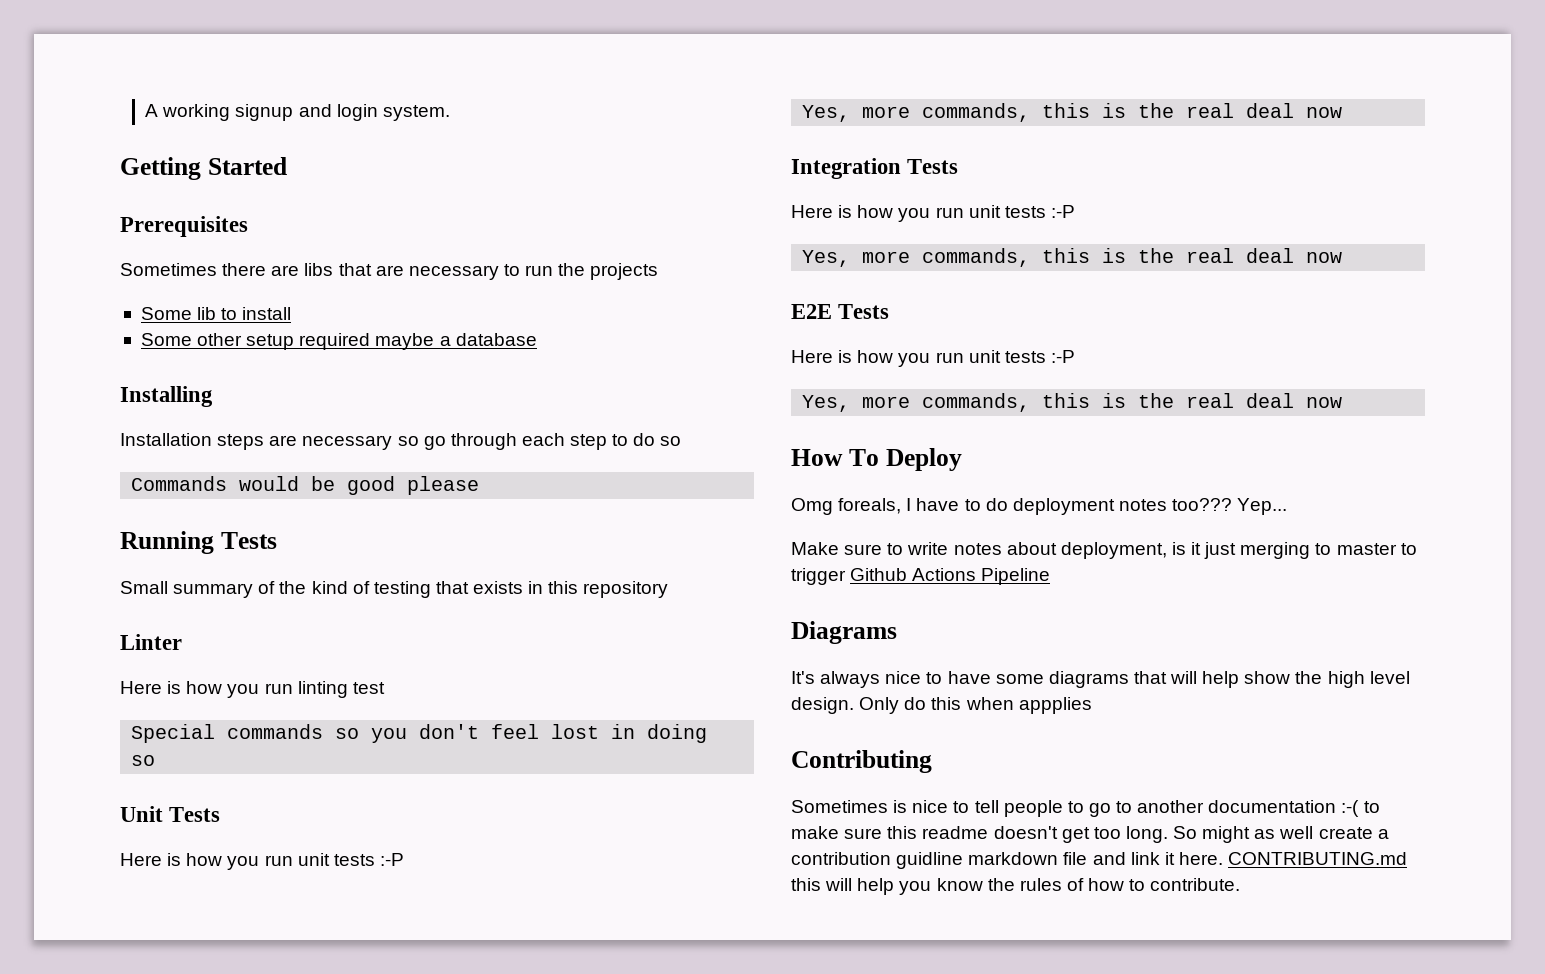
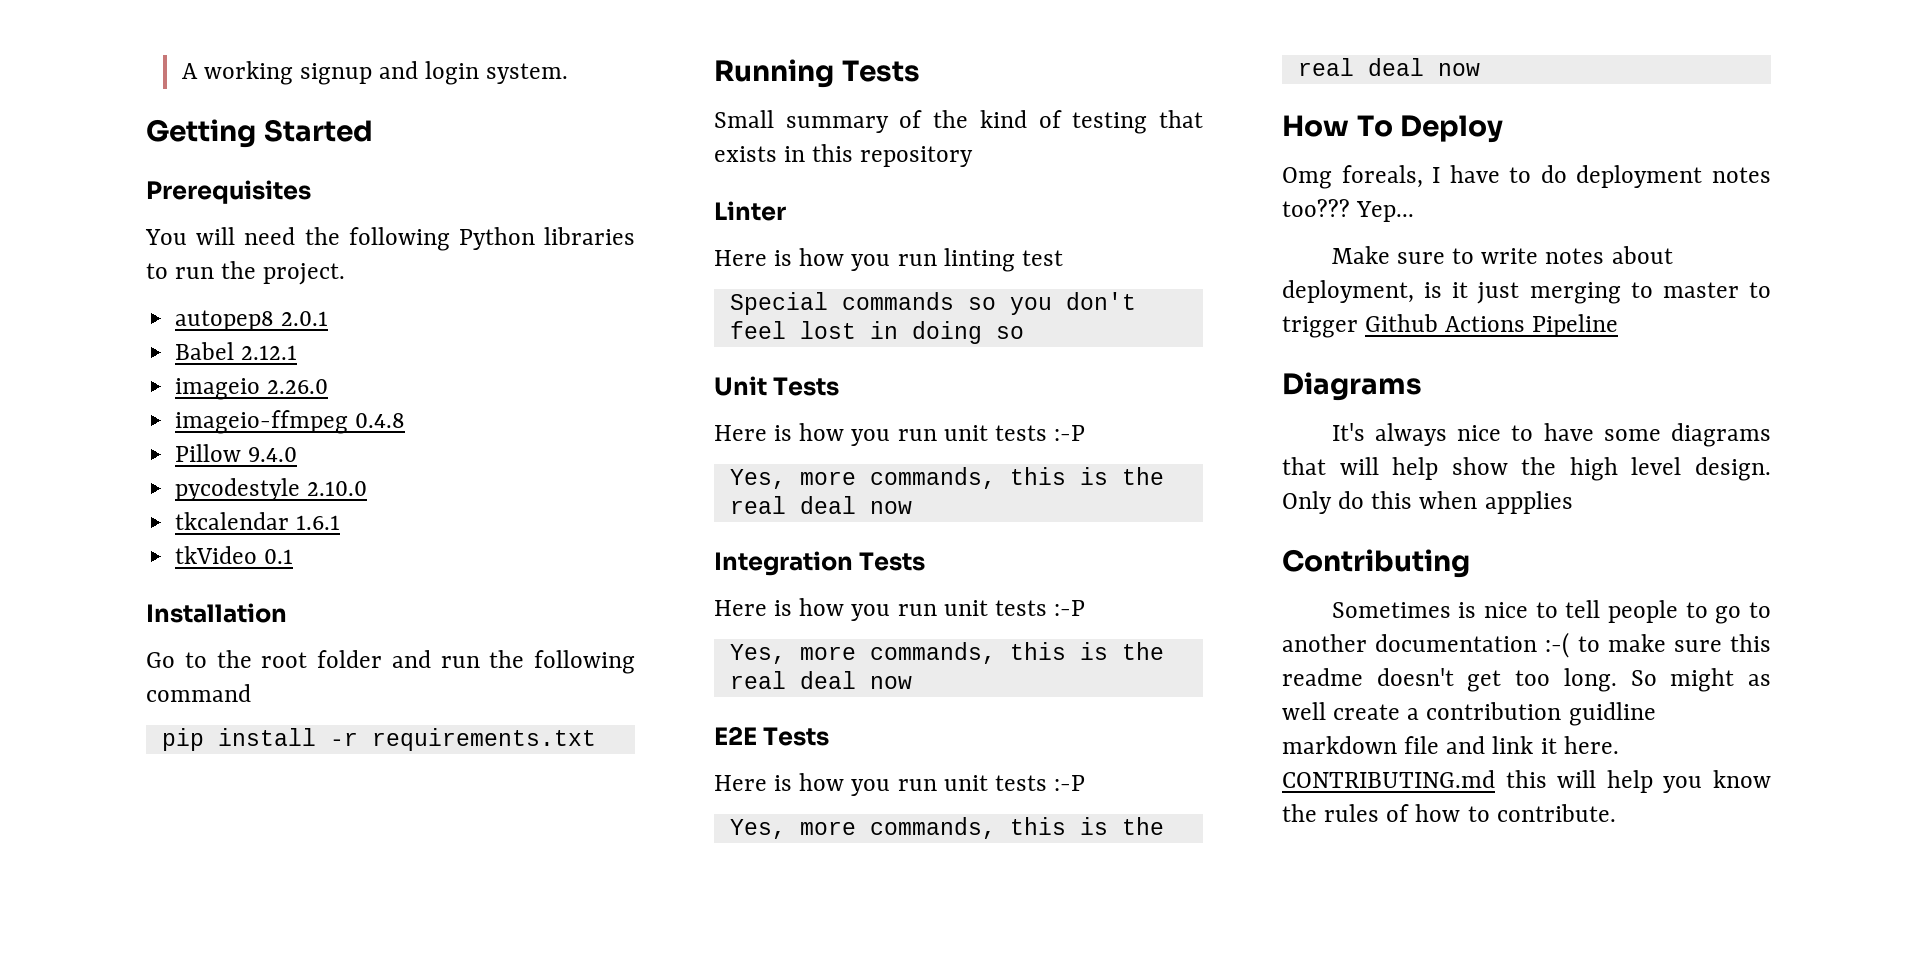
- Sometimes there are libs that are necessary to run the projects
- Some lib to install
- Some other setup required maybe a database
- Installing
- Installation steps are necessary so go through each step to do so
- Commands would be good please
+ You will need the following Python libraries to run the project.
+ autopep8 2.0.1
+ Babel 2.12.1
+ imageio 2.26.0
+ imageio-ffmpeg 0.4.8
+ Pillow 9.4.0
+ pycodestyle 2.10.0
+ tkcalendar 1.6.1
+ tkVideo 0.1
+ Installation
+ Go to the root folder and run the following command
+ pip install -r requirements.txt

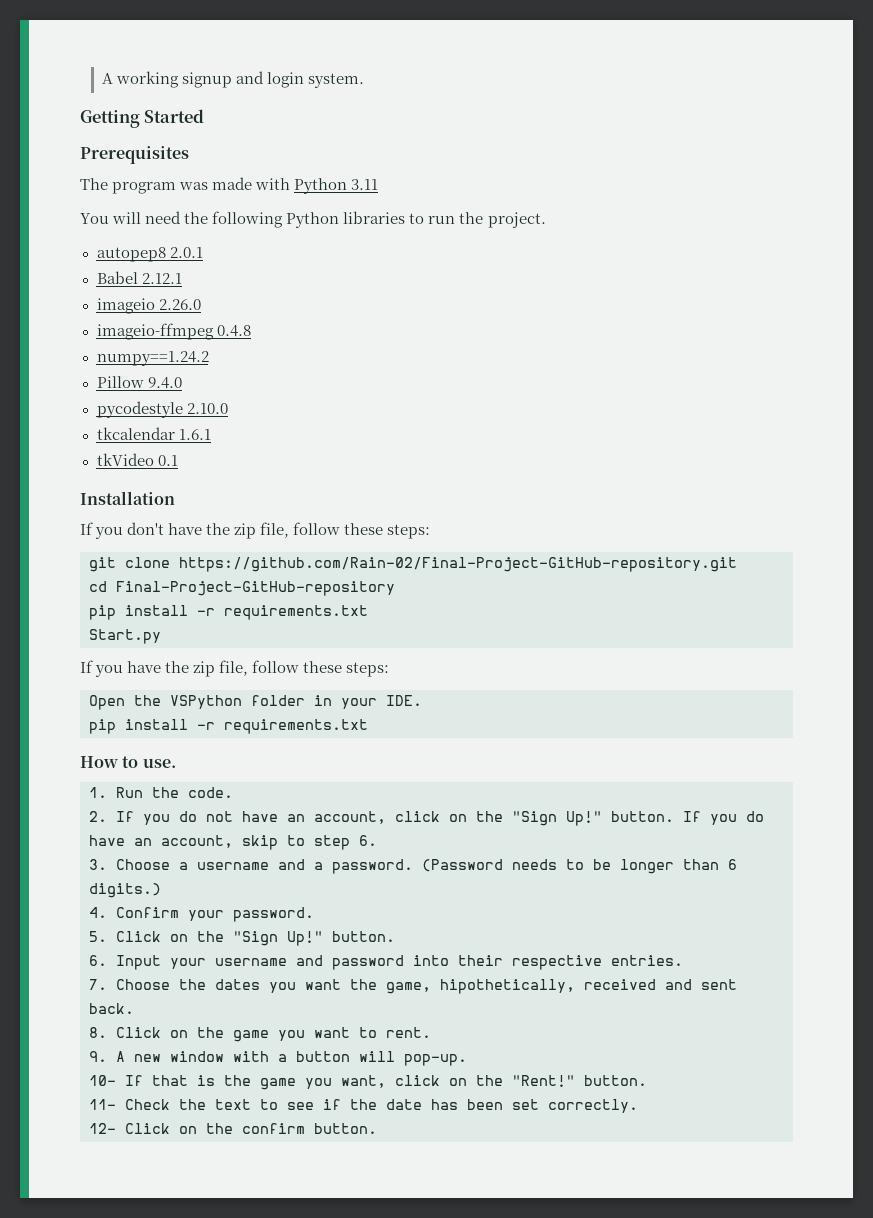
+ The program was made with Python 3.11
+ numpy==1.24.2
- Go to the root folder and run the following command
+ If you don't have the zip file, follow these steps:
+ git clone https://github.com/Rain-02/Final-Project-GitHub-repository.git
+ cd Final-Project-GitHub-repository
  pip install -r requirements.txt
- Running Tests
- Small summary of the kind of testing that exists in this repository
- Linter
- Here is how you run linting test
- Special commands so you don't feel lost in doing so
- Unit Tests
- Here is how you run unit tests :-P
- Yes, more commands, this is the real deal now
- Integration Tests
- Here is how you run unit tests :-P
- Yes, more commands, this is the real deal now
- E2E Tests
- Here is how you run unit tests :-P
- Yes, more commands, this is the real deal now
- How To Deploy
- Omg foreals, I have to do deployment notes too??? Yep...
- Make sure to write notes about deployment, is it just merging to master to trigger Github Actions Pipeline
- Diagrams
- It's always nice to have some diagrams that will help show the high level design. Only do this when appplies
- Contributing
- Sometimes is nice to tell people to go to another documentation :-( to make sure this readme doesn't get too long. So might as well create a contribution guidline markdown file and link it here. CONTRIBUTING.md this will help you know the rules of how to contribute.
+ Start.py
+ If you have the zip file, follow these steps:
+ Open the VSPython folder in your IDE.
+ pip install -r requirements.txt
+ How to use.
+ 1. Run the code.
+ 2. If you do not have an account, click on the "Sign Up!" button. If you do have an account, skip to step 6.
+ 3. Choose a username and a password. (Password needs to be longer than 6 digits.)
+ 4. Confirm your password.
+ 5. Click on the "Sign Up!" button.
+ 6. Input your username and password into their respective entries.
+ 7. Choose the dates you want the game, hipothetically, received and sent back.
+ 8. Click on the game you want to rent.
+ 9. A new window with a button will pop-up.
+ 10- If that is the game you want, click on the "Rent!" button.
+ 11- Check the text to see if the date has been set correctly.
+ 12- Click on the confirm button.

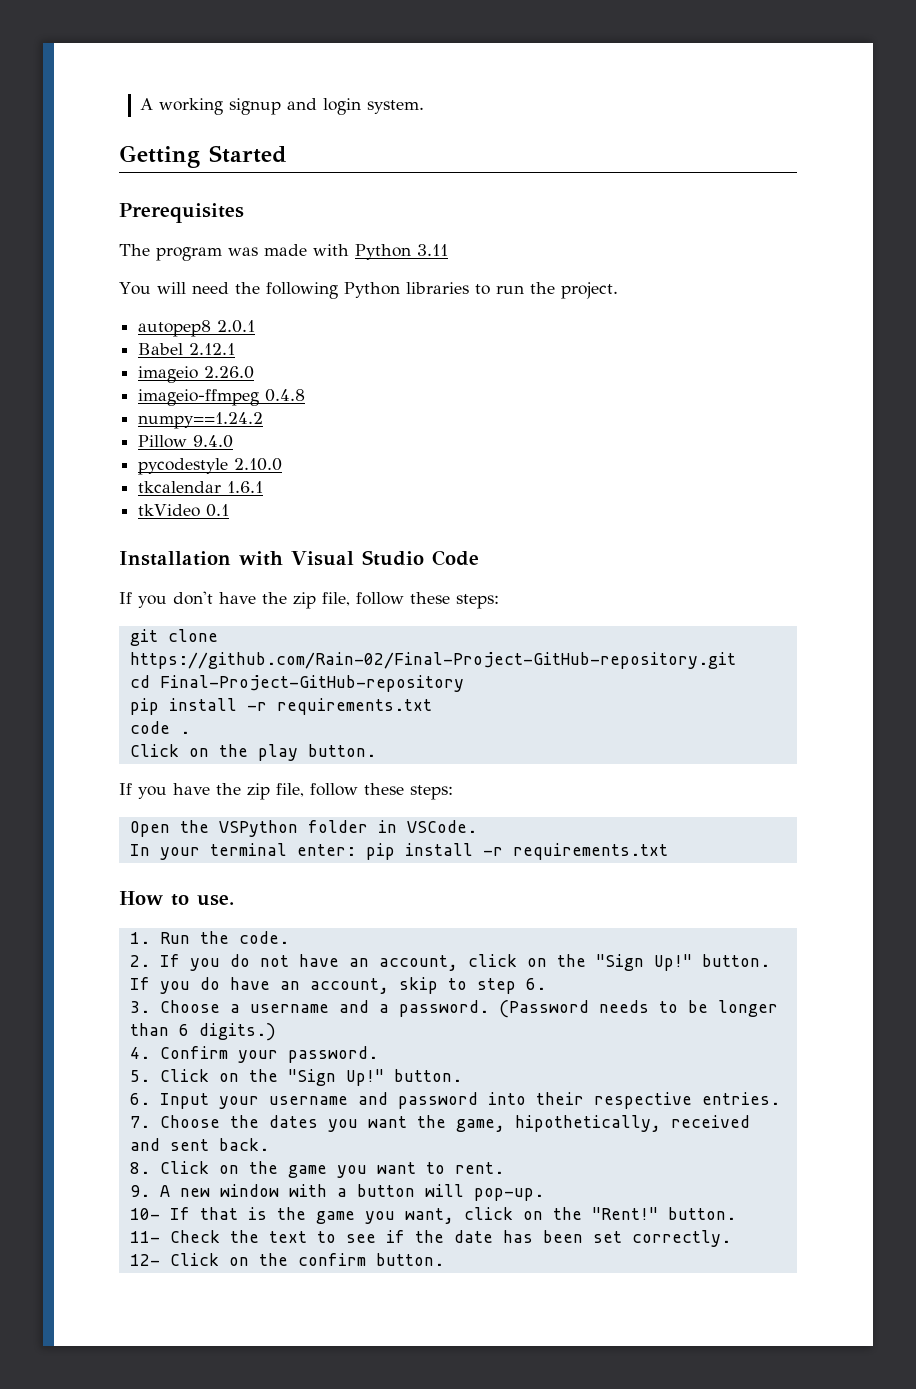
- Installation
+ Installation with Visual Studio Code
- Start.py
+ code .
+ Click on the play button.
- Open the VSPython folder in your IDE.
- pip install -r requirements.txt
+ Open the VSPython folder in VSCode.
+ In your terminal enter: pip install -r requirements.txt

